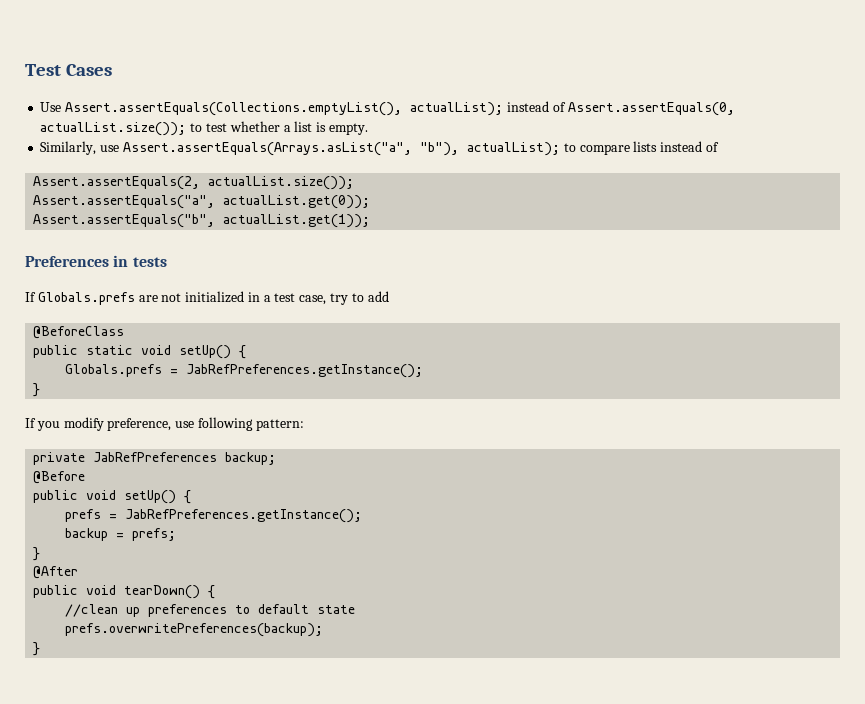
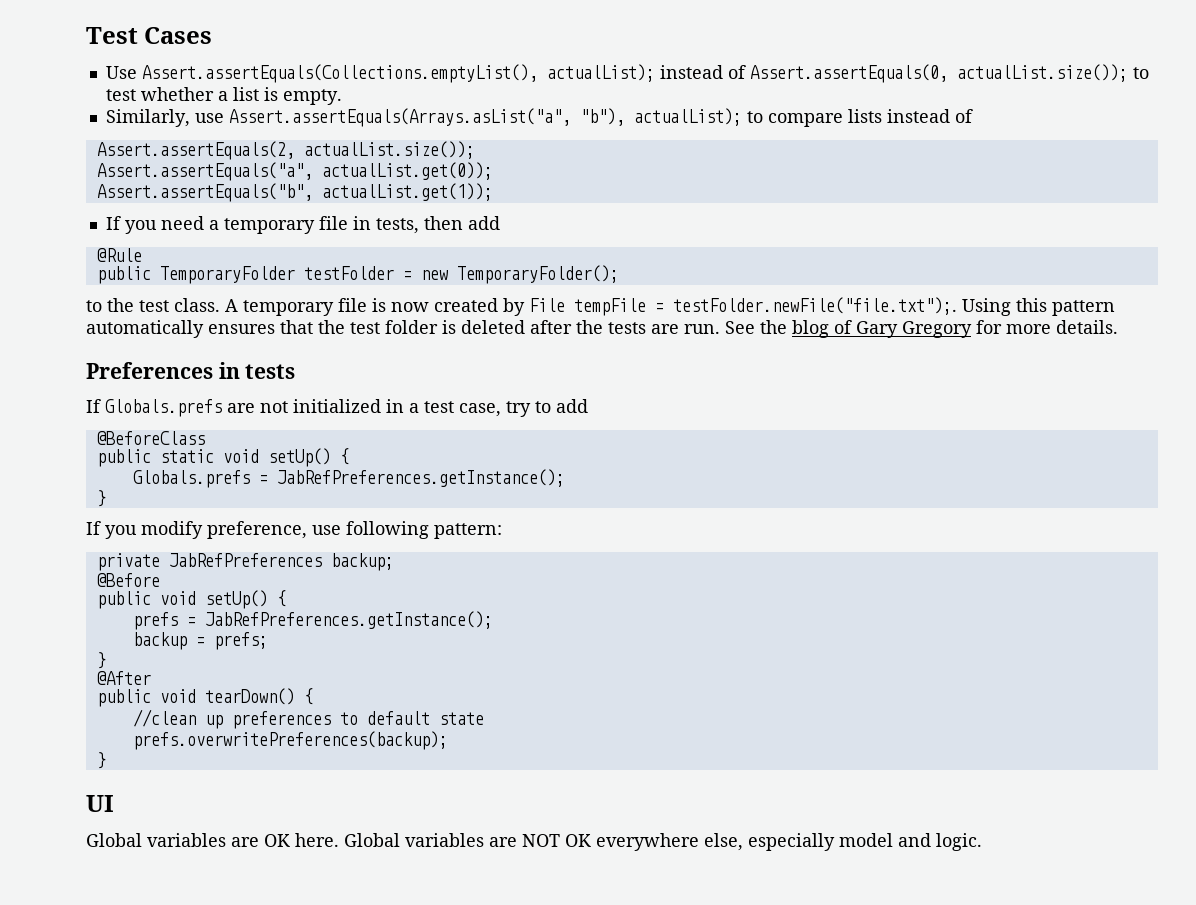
+ If you need a temporary file in tests, then add
+ @Rule
+ public TemporaryFolder testFolder = new TemporaryFolder();
+ to the test class. A temporary file is now created by File tempFile = testFolder.newFile("file.txt");. Using this pattern automatically ensures that the test folder is deleted after the tests are run. See the blog of Gary Gregory for more details.
+ UI
+ Global variables are OK here. Global variables are NOT OK everywhere else, especially model and logic.

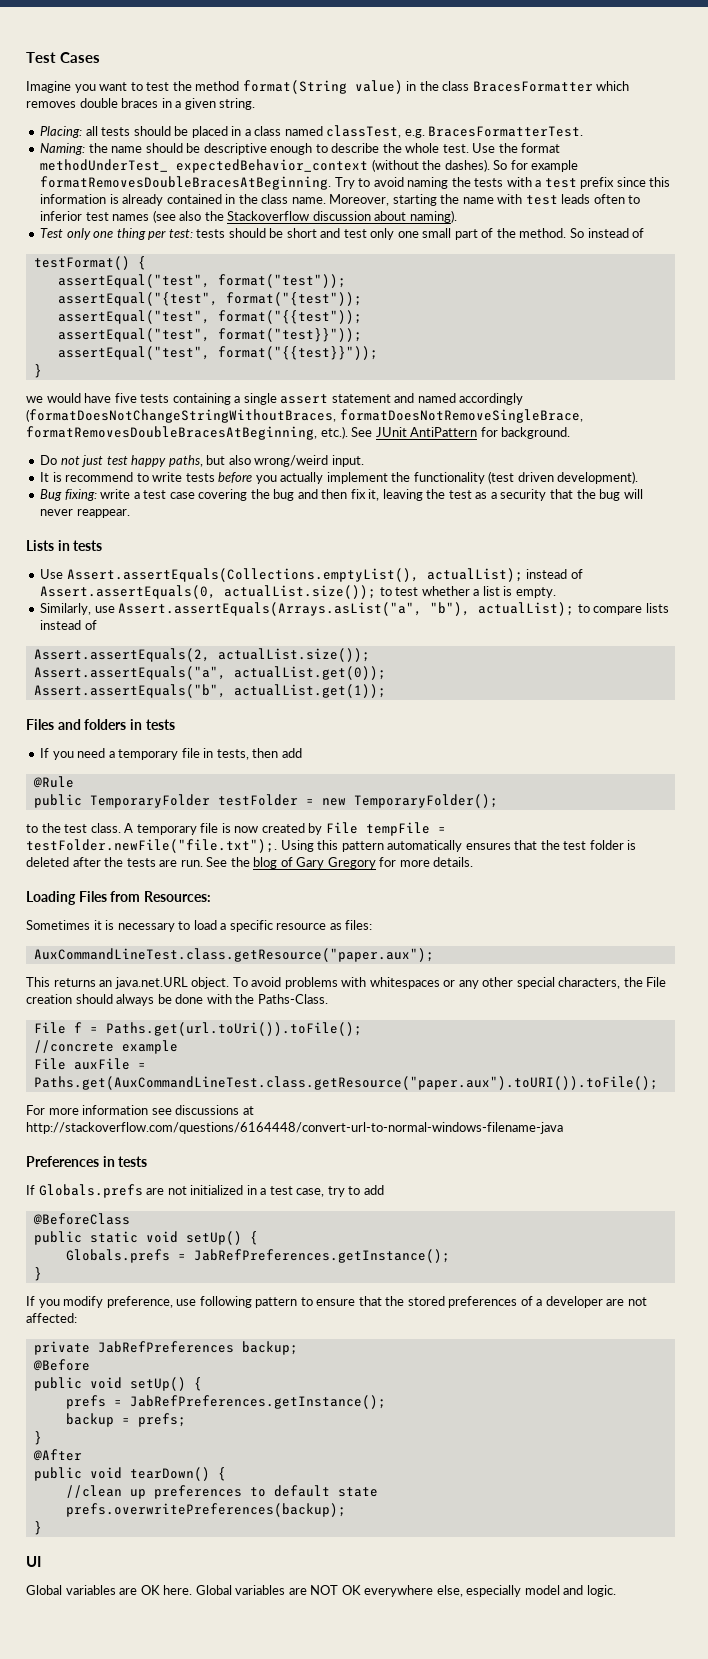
+ Imagine you want to test the method format(String value) in the class BracesFormatter which removes double braces in a given string.
+ Placing: all tests should be placed in a class named classTest, e.g. BracesFormatterTest.
+ Naming: the name should be descriptive enough to describe the whole test. Use the format methodUnderTest_ expectedBehavior_context (without the dashes). So for example formatRemovesDoubleBracesAtBeginning. Try to avoid naming the tests with a test prefix since this information is already contained in the class name. Moreover, starting the name with test leads often to inferior test names (see also the Stackoverflow discussion about naming).
+ Test only one thing per test: tests should be short and test only one small part of the method. So instead of
+ testFormat() {
+ assertEqual("test", format("test"));
+ assertEqual("{test", format("{test"));
+ assertEqual("test", format("{{test"));
+ assertEqual("test", format("test}}"));
+ assertEqual("test", format("{{test}}"));
+ }
+ we would have five tests containing a single assert statement and named accordingly (formatDoesNotChangeStringWithoutBraces, formatDoesNotRemoveSingleBrace, formatRemovesDoubleBracesAtBeginning, etc.). See JUnit AntiPattern for background.
+ Do not just test happy paths, but also wrong/weird input.
+ It is recommend to write tests before you actually implement the functionality (test driven development).
+ Bug fixing: write a test case covering the bug and then fix it, leaving the test as a security that the bug will never reappear.
+ Lists in tests
+ Files and folders in tests
+ Loading Files from Resources:
+ Sometimes it is necessary to load a specific resource as files:
+ AuxCommandLineTest.class.getResource("paper.aux");
+ This returns an java.net.URL object. To avoid problems with whitespaces or any other special characters, the File creation should always be done with the Paths-Class.
+ File f = Paths.get(url.toUri()).toFile();
+ //concrete example
+ File auxFile = Paths.get(AuxCommandLineTest.class.getResource("paper.aux").toURI()).toFile();
+ For more information see discussions at http://stackoverflow.com/questions/6164448/convert-url-to-normal-windows-filename-java
- If you modify preference, use following pattern:
+ If you modify preference, use following pattern to ensure that the stored preferences of a developer are not affected:

